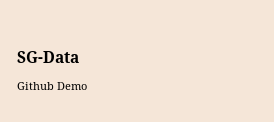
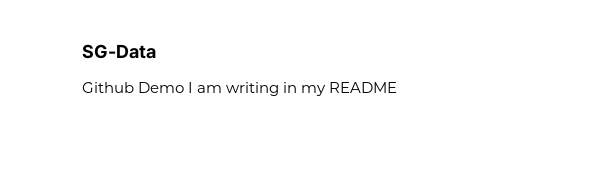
- Github Demo
+ Github Demo I am writing in my README

